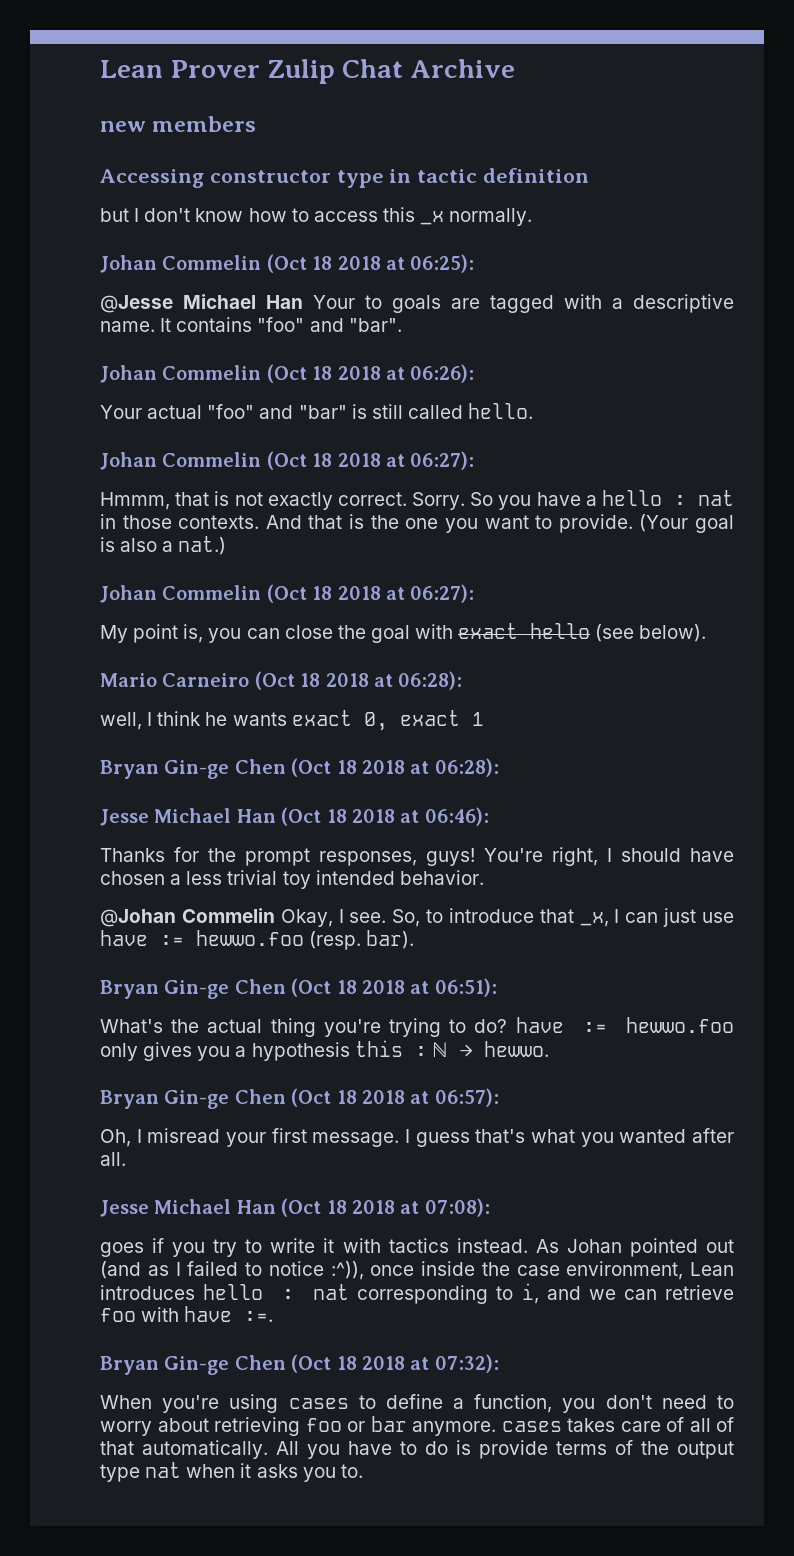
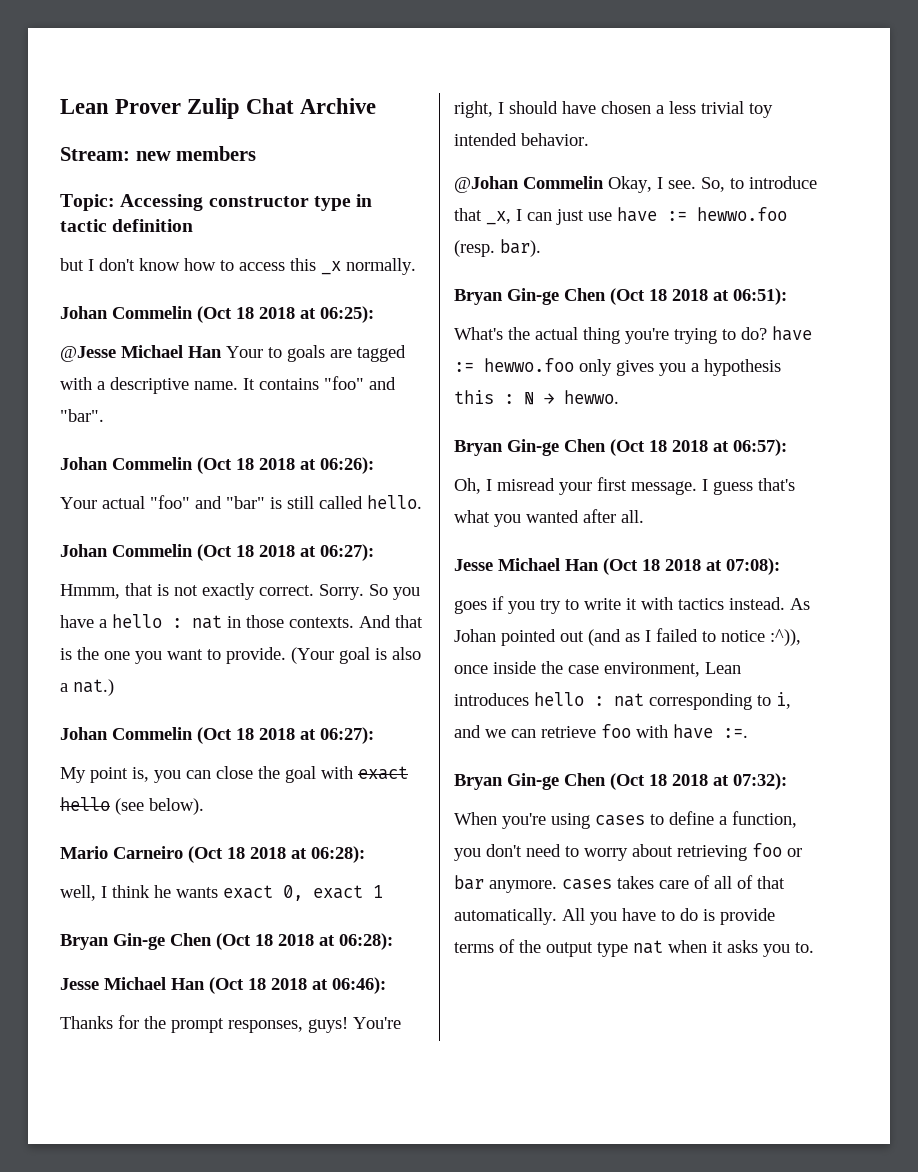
- new members
+ Stream: new members
- Accessing constructor type in tactic definition
+ Topic: Accessing constructor type in tactic definition

